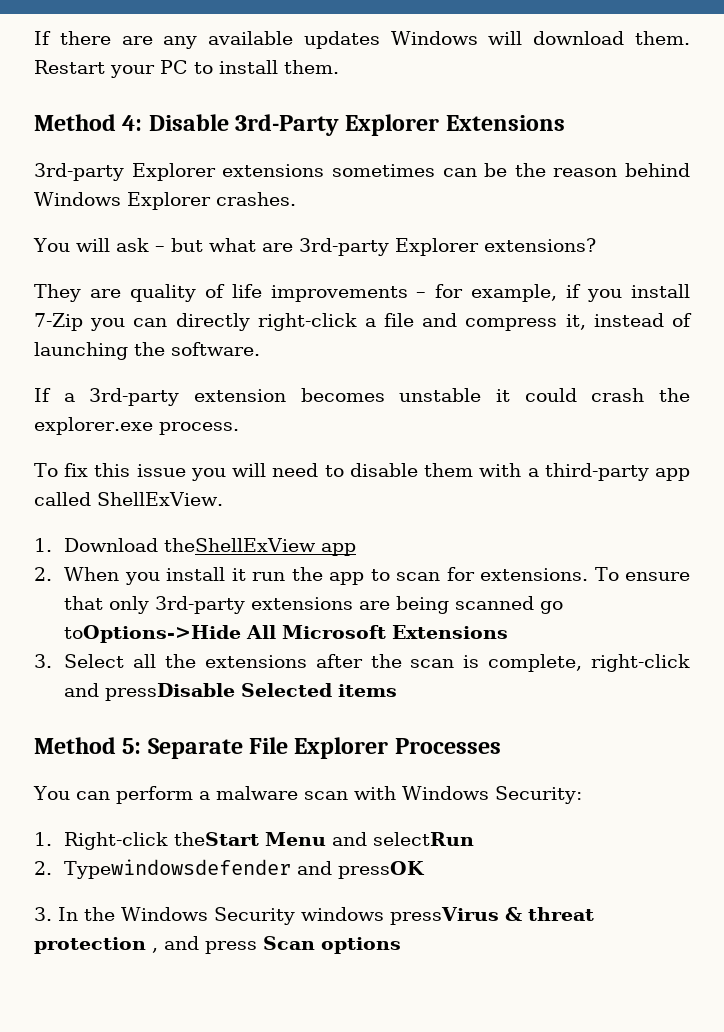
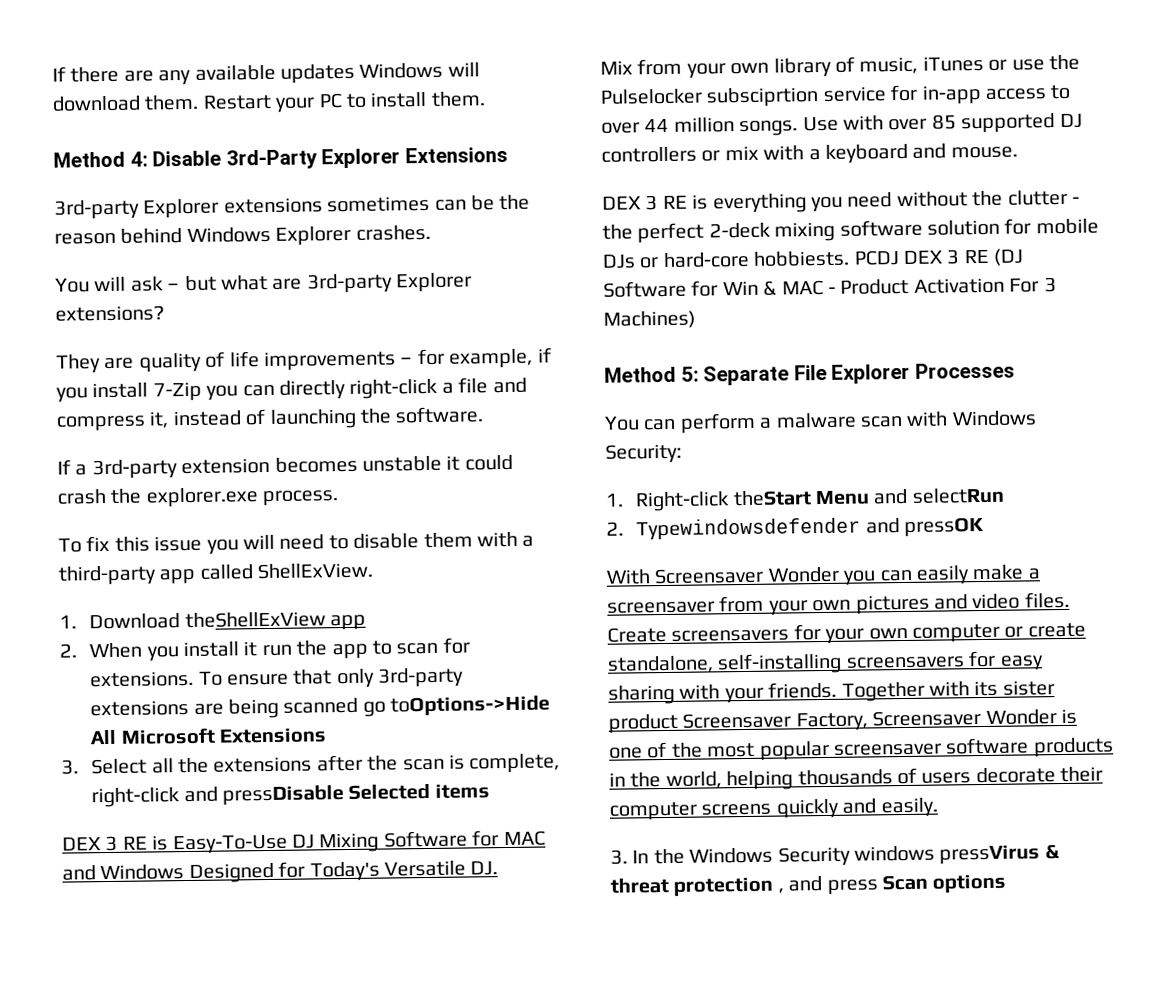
+ DEX 3 RE is Easy-To-Use DJ Mixing Software for MAC and Windows Designed for Today's Versatile DJ.
+ Mix from your own library of music, iTunes or use the Pulselocker subsciprtion service for in-app access to over 44 million songs. Use with over 85 supported DJ controllers or mix with a keyboard and mouse.
+ DEX 3 RE is everything you need without the clutter - the perfect 2-deck mixing software solution for mobile DJs or hard-core hobbiests. PCDJ DEX 3 RE (DJ Software for Win & MAC - Product Activation For 3 Machines)
+ With Screensaver Wonder you can easily make a screensaver from your own pictures and video files. Create screensavers for your own computer or create standalone, self-installing screensavers for easy sharing with your friends. Together with its sister product Screensaver Factory, Screensaver Wonder is one of the most popular screensaver software products in the world, helping thousands of users decorate their computer screens quickly and easily.

